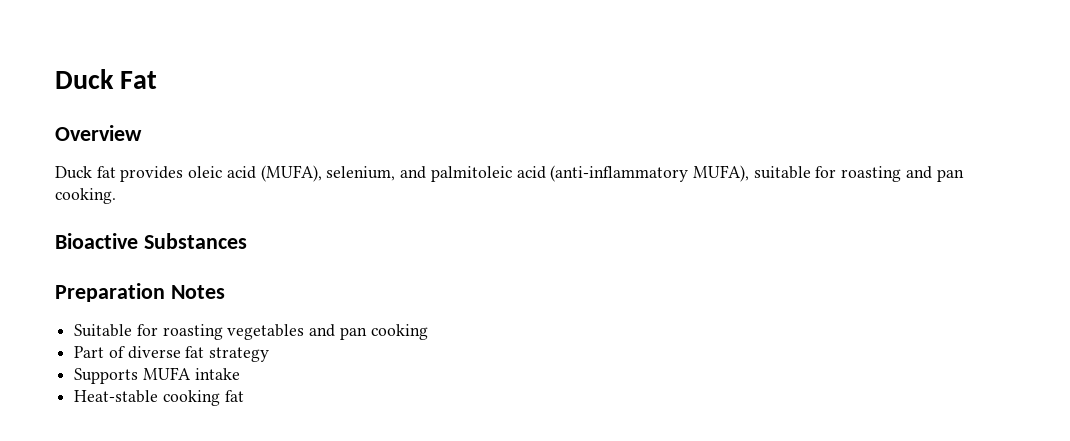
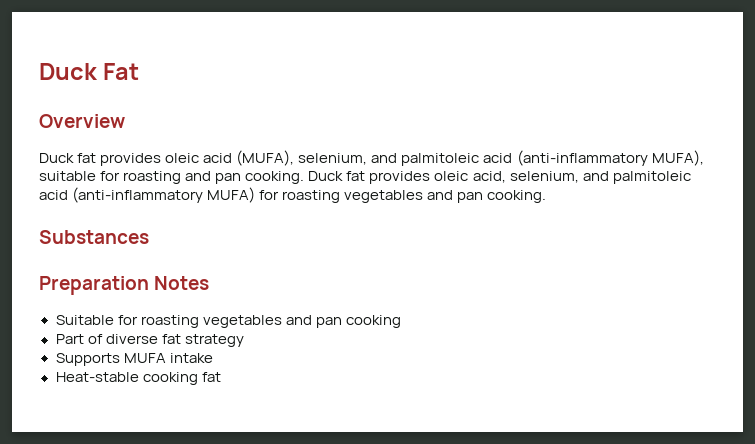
- Duck fat provides oleic acid (MUFA), selenium, and palmitoleic acid (anti-inflammatory MUFA), suitable for roasting and pan cooking.
- Bioactive Substances
+ Duck fat provides oleic acid (MUFA), selenium, and palmitoleic acid (anti-inflammatory MUFA), suitable for roasting and pan cooking. Duck fat provides oleic acid, selenium, and palmitoleic acid (anti-inflammatory MUFA) for roasting vegetables and pan cooking.
+ Substances

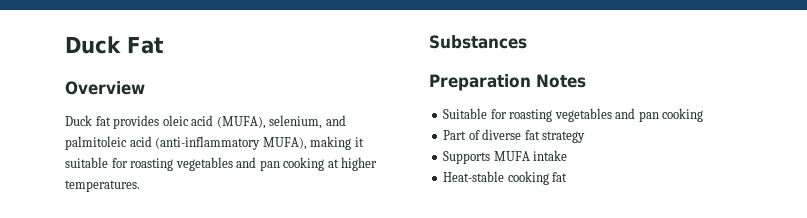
- Duck fat provides oleic acid (MUFA), selenium, and palmitoleic acid (anti-inflammatory MUFA), suitable for roasting and pan cooking. Duck fat provides oleic acid, selenium, and palmitoleic acid (anti-inflammatory MUFA) for roasting vegetables and pan cooking.
+ Duck fat provides oleic acid (MUFA), selenium, and palmitoleic acid (anti-inflammatory MUFA), making it suitable for roasting vegetables and pan cooking at higher temperatures.

